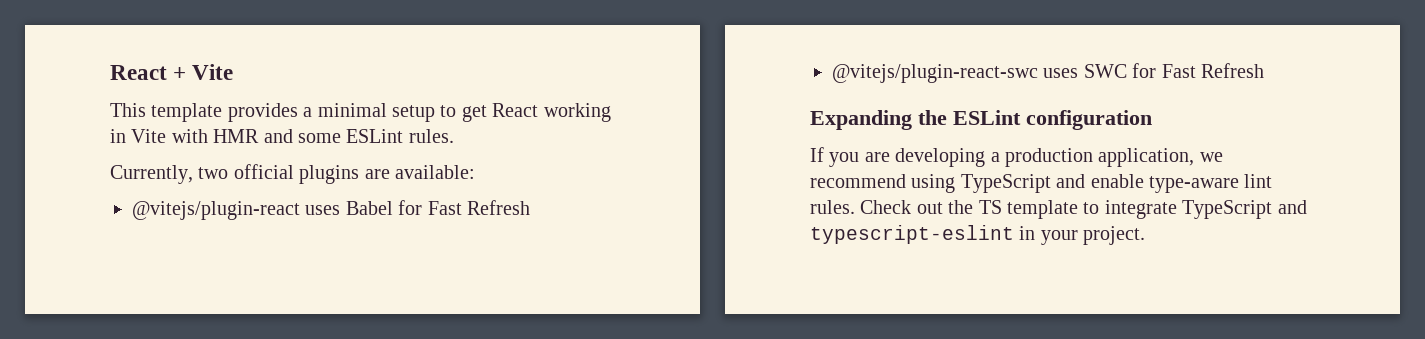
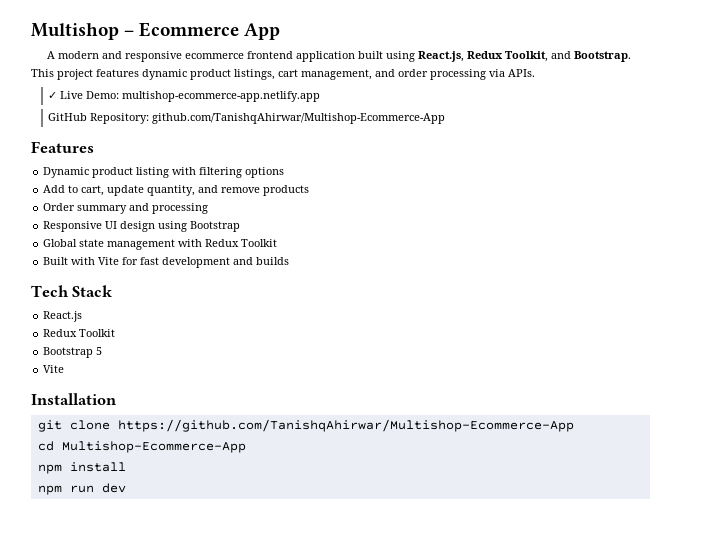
- React + Vite
- This template provides a minimal setup to get React working in Vite with HMR and some ESLint rules.
- Currently, two official plugins are available:
- @vitejs/plugin-react uses Babel for Fast Refresh
- @vitejs/plugin-react-swc uses SWC for Fast Refresh
- Expanding the ESLint configuration
- If you are developing a production application, we recommend using TypeScript and enable type-aware lint rules. Check out the TS template to integrate TypeScript and typescript-eslint in your project.
+ Multishop – Ecommerce App
+ A modern and responsive ecommerce frontend application built using React.js, Redux Toolkit, and Bootstrap. This project features dynamic product listings, cart management, and order processing via APIs.
+ ✓ Live Demo: multishop-ecommerce-app.netlify.app
+ GitHub Repository: github.com/TanishqAhirwar/Multishop-Ecommerce-App
+ Features
+ Dynamic product listing with filtering options
+ Add to cart, update quantity, and remove products
+ Order summary and processing
+ Responsive UI design using Bootstrap
+ Global state management with Redux Toolkit
+ Built with Vite for fast development and builds
+ Tech Stack
+ React.js
+ Redux Toolkit
+ Bootstrap 5
+ Vite
+ Installation
+ git clone https://github.com/TanishqAhirwar/Multishop-Ecommerce-App
+ cd Multishop-Ecommerce-App
+ npm install
+ npm run dev

